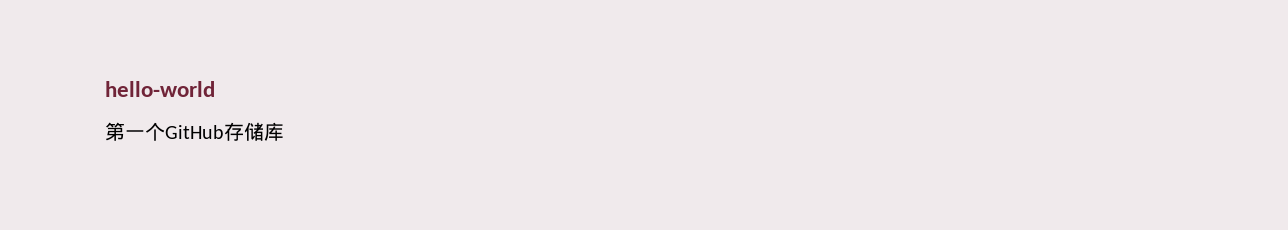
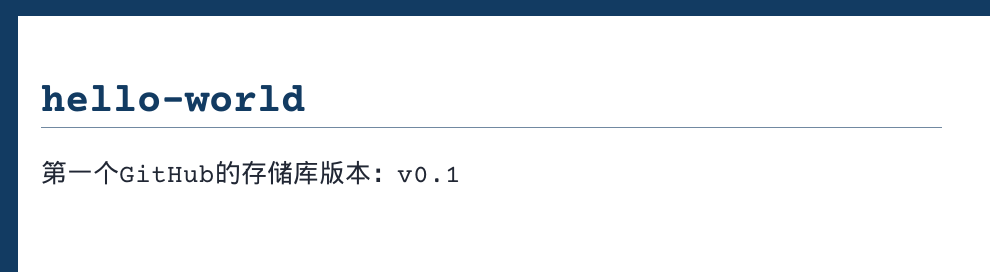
- 第一个GitHub存储库
+ 第一个GitHub的存储库版本：v0.1

